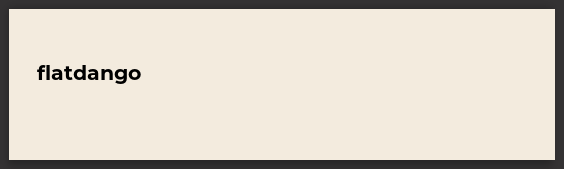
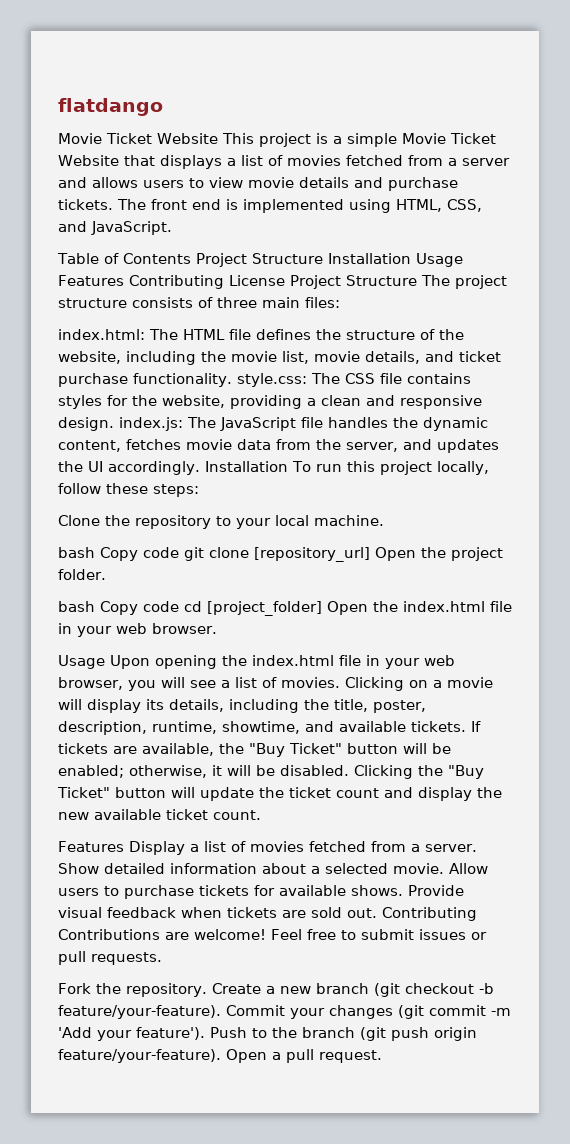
+ Movie Ticket Website This project is a simple Movie Ticket Website that displays a list of movies fetched from a server and allows users to view movie details and purchase tickets. The front end is implemented using HTML, CSS, and JavaScript.
+ Table of Contents Project Structure Installation Usage Features Contributing License Project Structure The project structure consists of three main files:
+ index.html: The HTML file defines the structure of the website, including the movie list, movie details, and ticket purchase functionality. style.css: The CSS file contains styles for the website, providing a clean and responsive design. index.js: The JavaScript file handles the dynamic content, fetches movie data from the server, and updates the UI accordingly. Installation To run this project locally, follow these steps:
+ Clone the repository to your local machine.
+ bash Copy code git clone [repository_url] Open the project folder.
+ bash Copy code cd [project_folder] Open the index.html file in your web browser.
+ Usage Upon opening the index.html file in your web browser, you will see a list of movies. Clicking on a movie will display its details, including the title, poster, description, runtime, showtime, and available tickets. If tickets are available, the "Buy Ticket" button will be enabled; otherwise, it will be disabled. Clicking the "Buy Ticket" button will update the ticket count and display the new available ticket count.
+ Features Display a list of movies fetched from a server. Show detailed information about a selected movie. Allow users to purchase tickets for available shows. Provide visual feedback when tickets are sold out. Contributing Contributions are welcome! Feel free to submit issues or pull requests.
+ Fork the repository. Create a new branch (git checkout -b feature/your-feature). Commit your changes (git commit -m 'Add your feature'). Push to the branch (git push origin feature/your-feature). Open a pull request.

